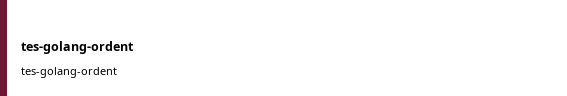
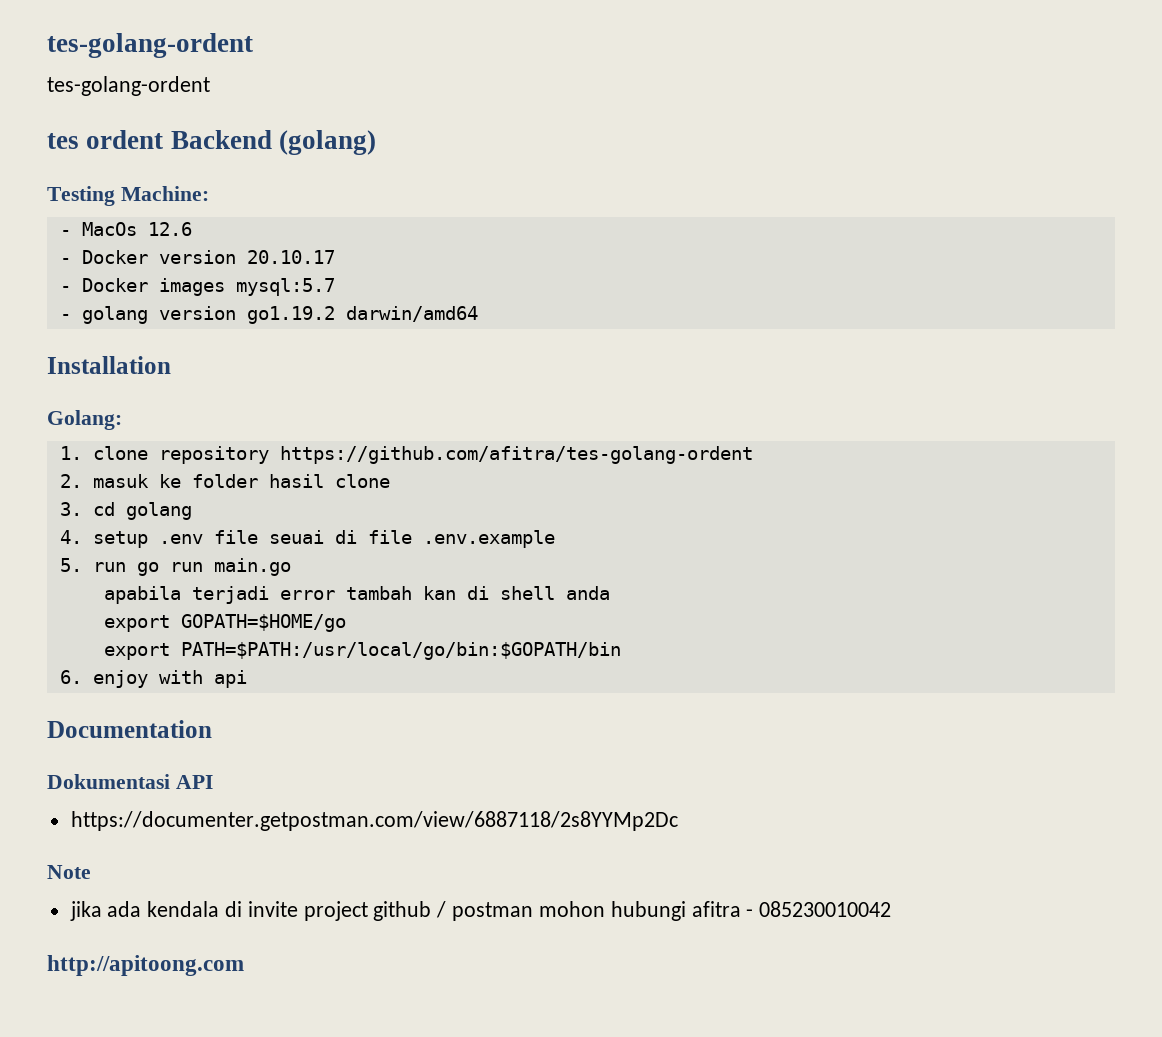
+ tes ordent Backend (golang)
+ Testing Machine:
+ - MacOs 12.6
+ - Docker version 20.10.17
+ - Docker images mysql:5.7
+ - golang version go1.19.2 darwin/amd64
+ Installation
+ Golang:
+ 1. clone repository https://github.com/afitra/tes-golang-ordent
+ 2. masuk ke folder hasil clone
+ 3. cd golang
+ 4. setup .env file seuai di file .env.example
+ 5. run go run main.go
+ apabila terjadi error tambah kan di shell anda
+ export GOPATH=$HOME/go
+ export PATH=$PATH:/usr/local/go/bin:$GOPATH/bin
+ 6. enjoy with api
+ Documentation
+ Dokumentasi API
+ https://documenter.getpostman.com/view/6887118/2s8YYMp2Dc
+ Note
+ jika ada kendala di invite project github / postman mohon hubungi afitra - 085230010042
+ http://apitoong.com

